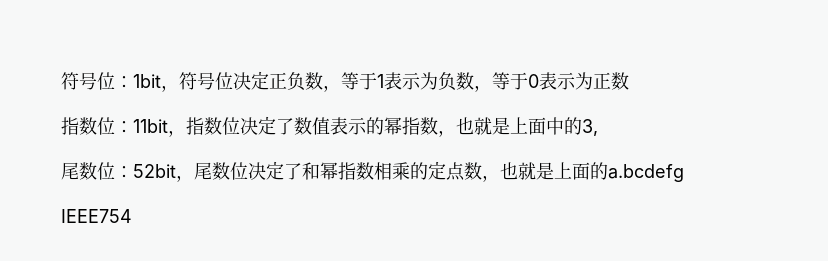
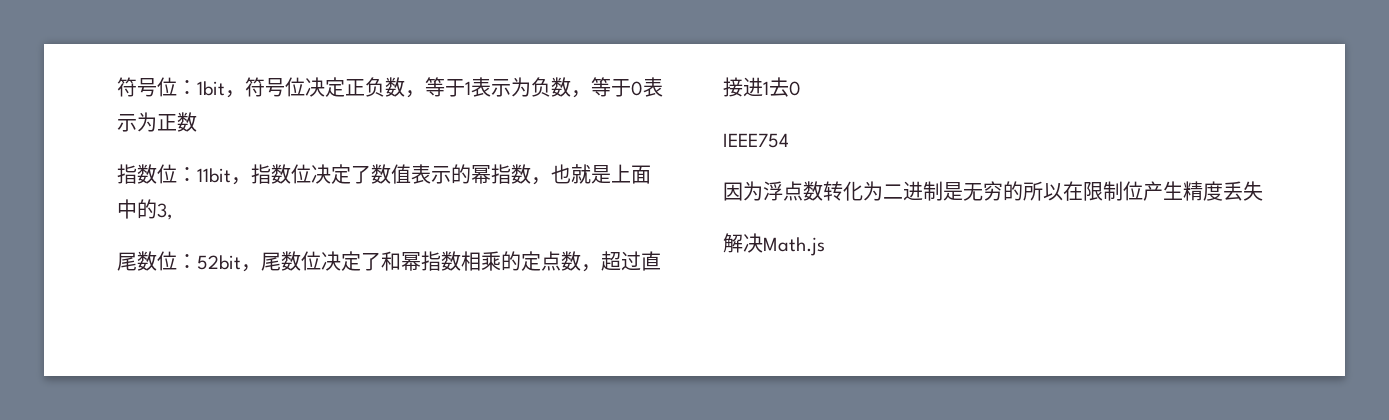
- 尾数位：52bit，尾数位决定了和幂指数相乘的定点数，也就是上面的a.bcdefg
+ 尾数位：52bit，尾数位决定了和幂指数相乘的定点数，超过直接进1去0
  IEEE754
+ 因为浮点数转化为二进制是无穷的所以在限制位产生精度丢失
+ 解决Math.js

